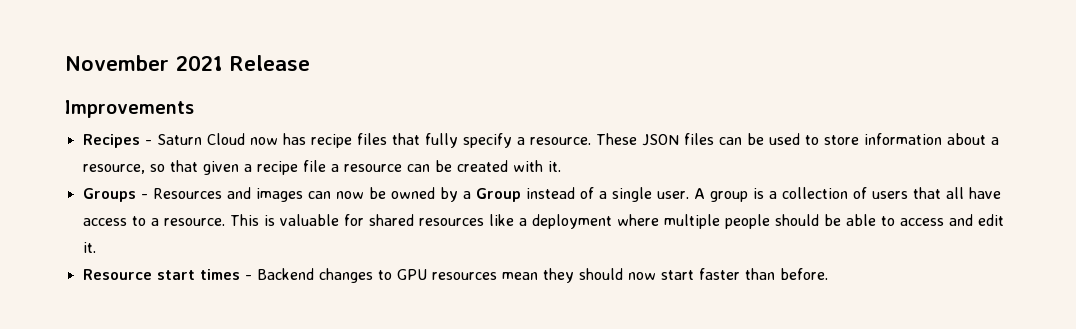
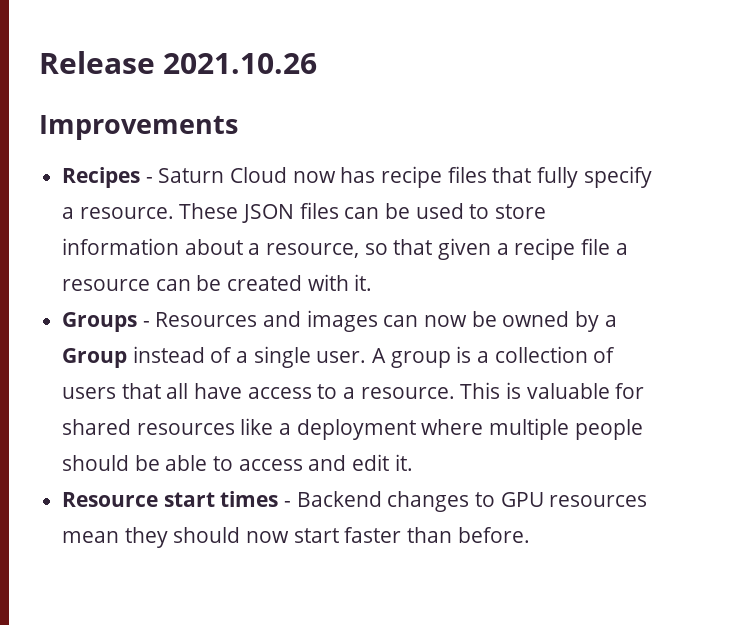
- November 2021 Release
+ Release 2021.10.26

